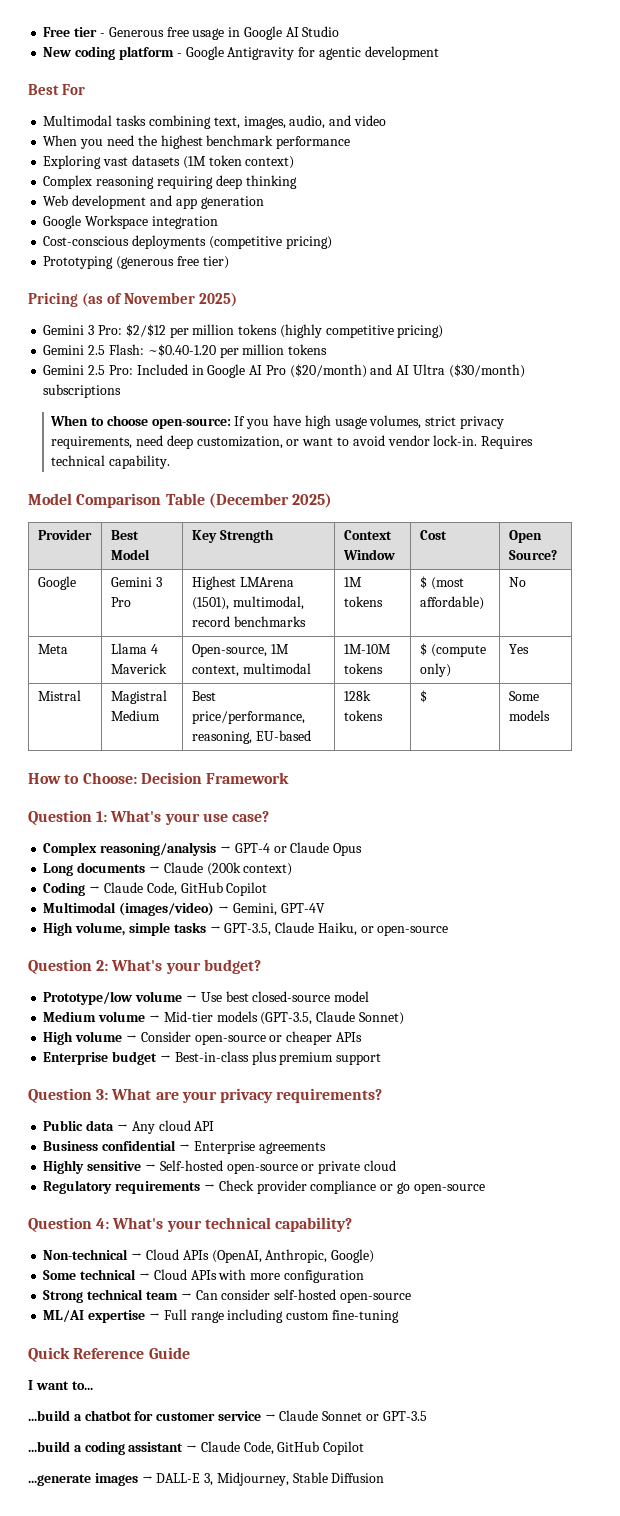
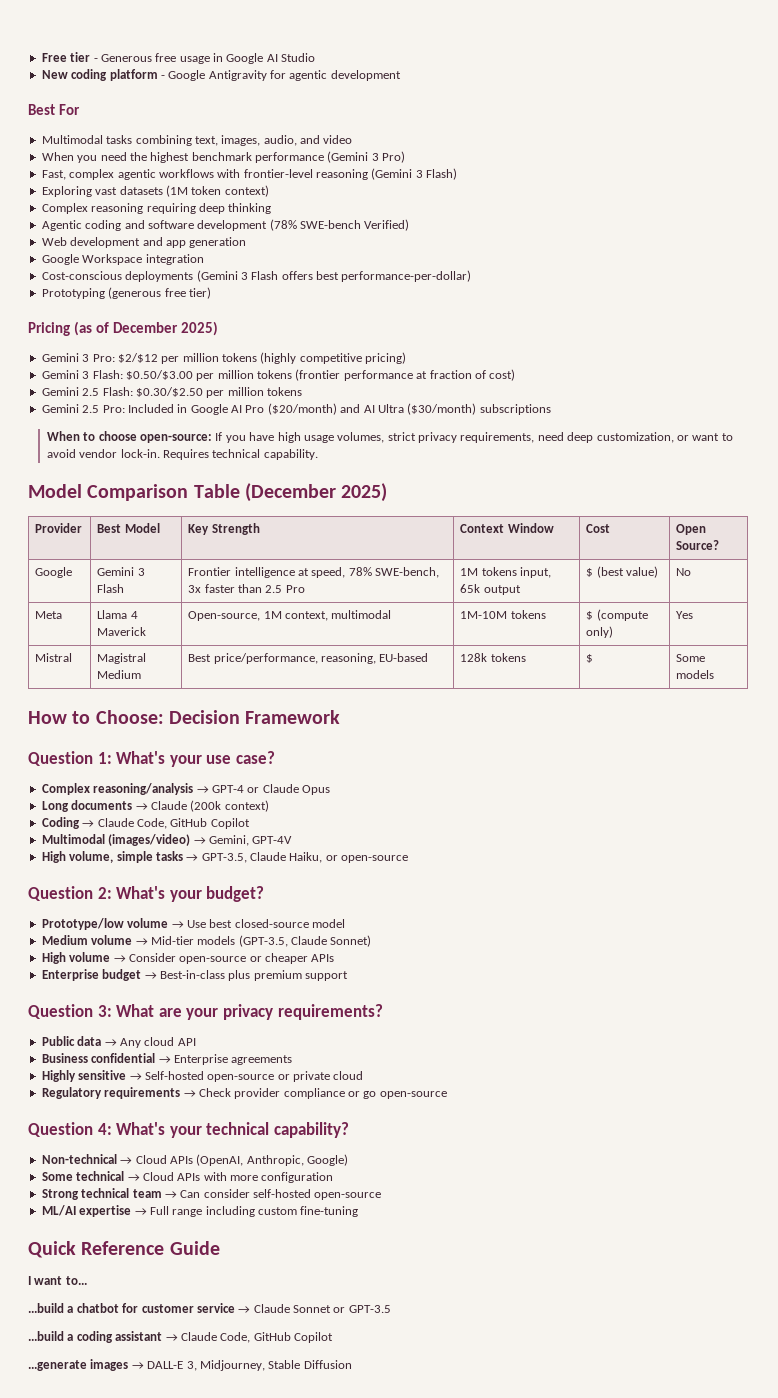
- When you need the highest benchmark performance
+ When you need the highest benchmark performance (Gemini 3 Pro)
+ Fast, complex agentic workflows with frontier-level reasoning (Gemini 3 Flash)
+ Agentic coding and software development (78% SWE-bench Verified)
- Cost-conscious deployments (competitive pricing)
+ Cost-conscious deployments (Gemini 3 Flash offers best performance-per-dollar)
- Pricing (as of November 2025)
+ Pricing (as of December 2025)
+ Gemini 3 Flash: $0.50/$3.00 per million tokens (frontier performance at fraction of cost)
- Gemini 2.5 Flash: ~$0.40-1.20 per million tokens
+ Gemini 2.5 Flash: $0.30/$2.50 per million tokens
- Google | Gemini 3 Pro | Highest LMArena (1501), multimodal, record benchmarks | 1M tokens | $ (most affordable) | No
+ Google | Gemini 3 Flash | Frontier intelligence at speed, 78% SWE-bench, 3x faster than 2.5 Pro | 1M tokens input, 65k output | $ (best value) | No

